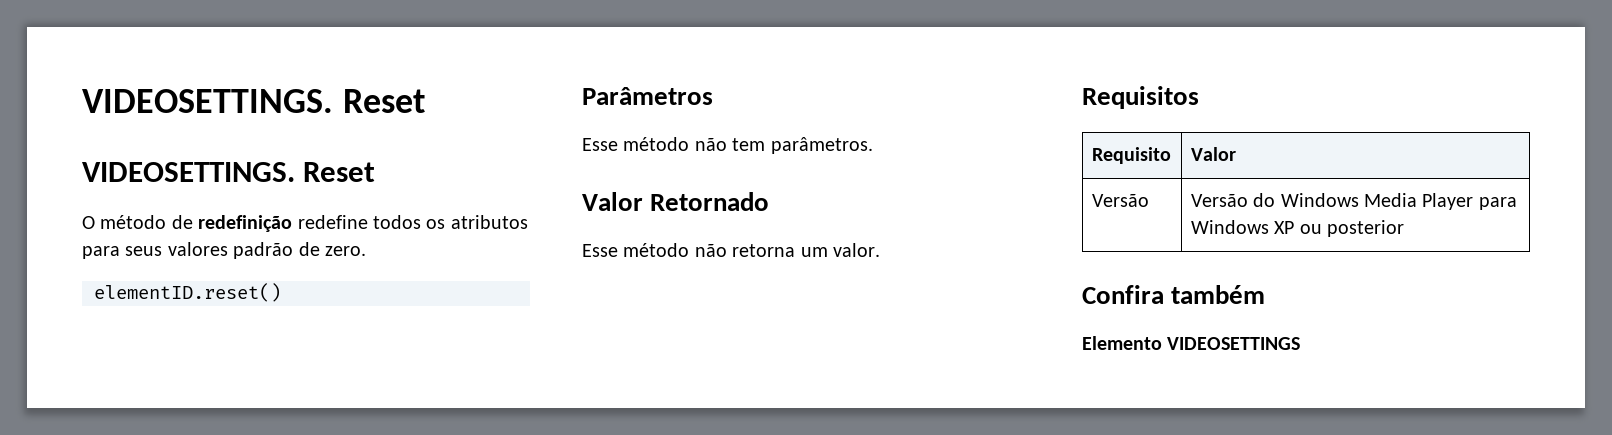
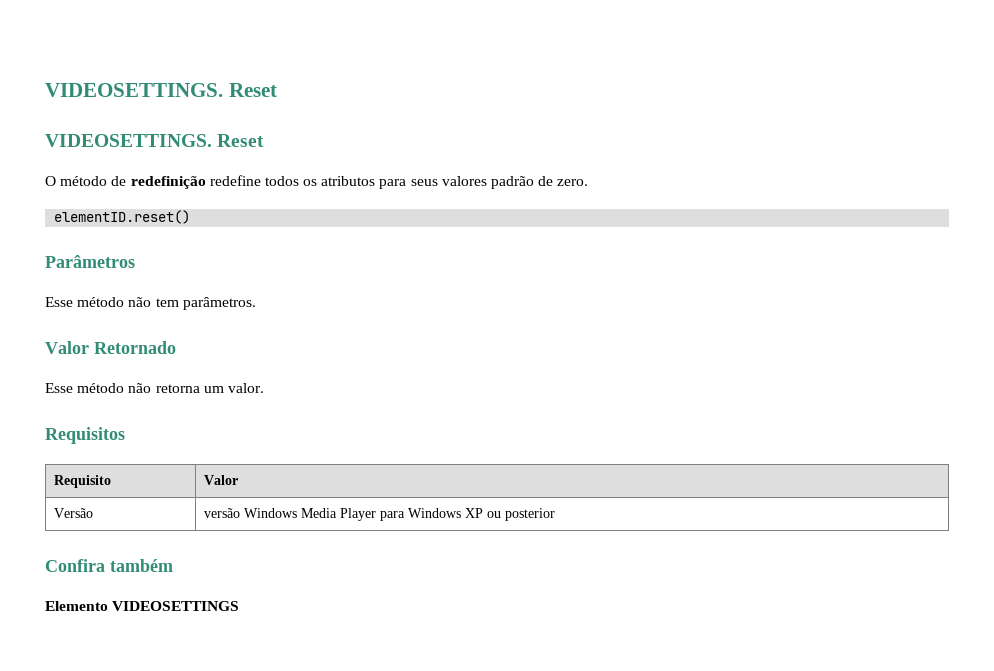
- Versão | Versão do Windows Media Player para Windows XP ou posterior
+ Versão | versão Windows Media Player para Windows XP ou posterior

